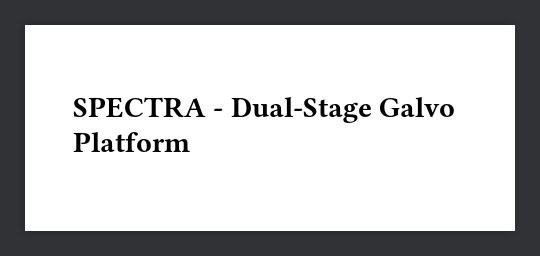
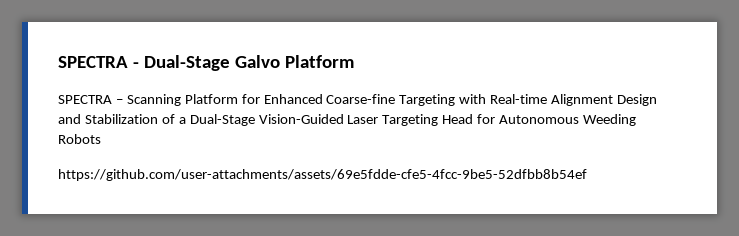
+ SPECTRA – Scanning Platform for Enhanced Coarse-fine Targeting with Real-time Alignment Design and Stabilization of a Dual-Stage Vision-Guided Laser Targeting Head for Autonomous Weeding Robots
+ https://github.com/user-attachments/assets/69e5fdde-cfe5-4fcc-9be5-52dfbb8b54ef

